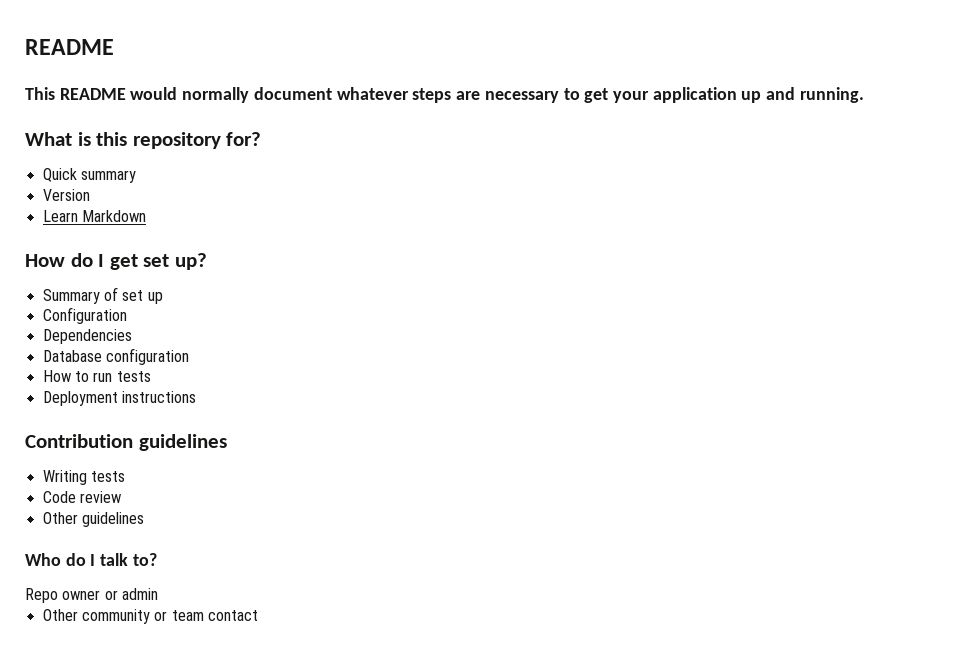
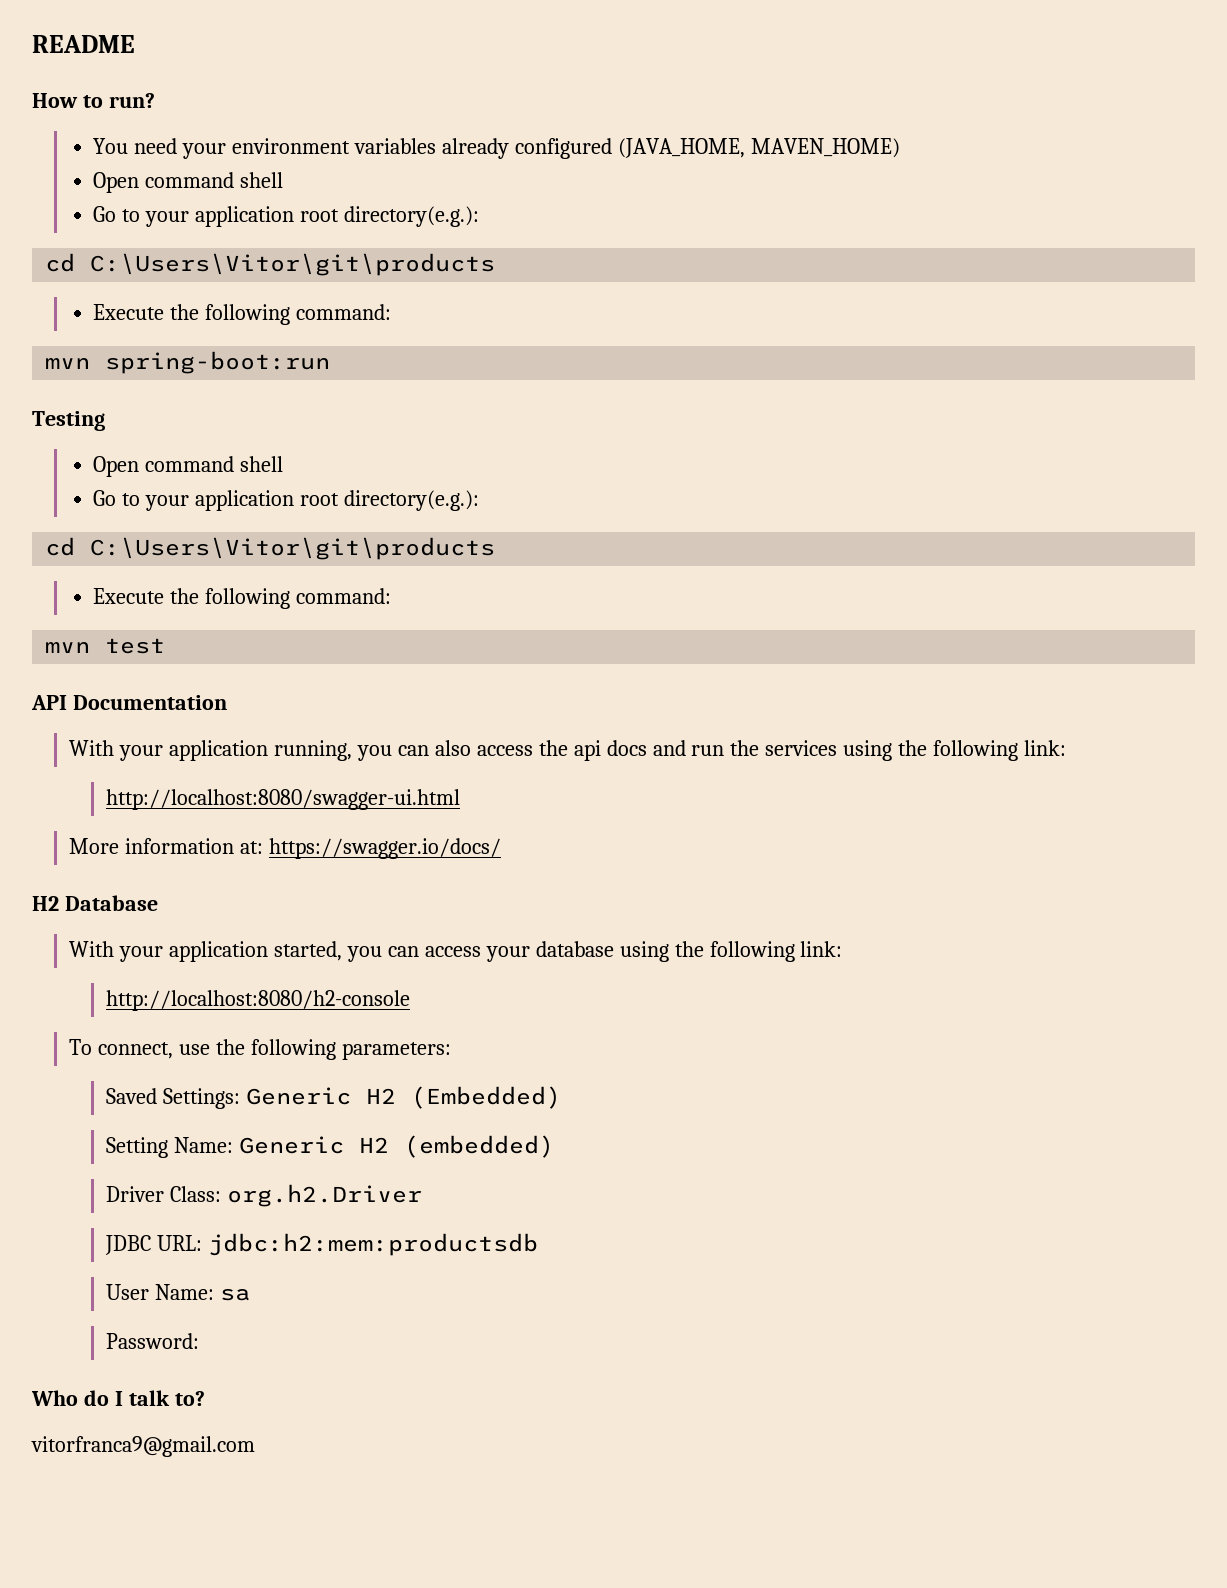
- This README would normally document whatever steps are necessary to get your application up and running.
- What is this repository for?
- Quick summary
- Version
- Learn Markdown
- How do I get set up?
- Summary of set up
- Configuration
- Dependencies
- Database configuration
- How to run tests
- Deployment instructions
- Contribution guidelines
- Writing tests
- Code review
- Other guidelines
+ How to run?
+ You need your environment variables already configured (JAVA_HOME, MAVEN_HOME)
+ Open command shell
+ Go to your application root directory(e.g.):
+ cd C:\Users\Vitor\git\products
+ Execute the following command:
+ mvn spring-boot:run
+ Testing
+ Open command shell
+ Go to your application root directory(e.g.):
+ cd C:\Users\Vitor\git\products
+ Execute the following command:
+ mvn test
+ API Documentation
+ With your application running, you can also access the api docs and run the services using the following link:
+ http://localhost:8080/swagger-ui.html
+ More information at: https://swagger.io/docs/
+ H2 Database
+ With your application started, you can access your database using the following link:
+ http://localhost:8080/h2-console
+ To connect, use the following parameters:
+ Saved Settings: Generic H2 (Embedded)
+ Setting Name: Generic H2 (embedded)
+ Driver Class: org.h2.Driver
+ JDBC URL: jdbc:h2:mem:productsdb
+ User Name: sa
+ Password:
- Repo owner or admin
- Other community or team contact
+ vitorfranca9@gmail.com

